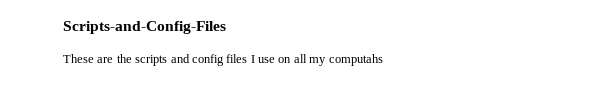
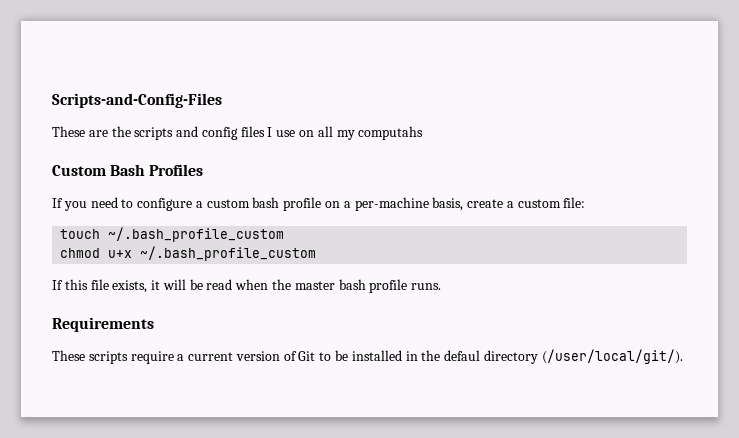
+ Custom Bash Profiles
+ If you need to configure a custom bash profile on a per-machine basis, create a custom file:
+ touch ~/.bash_profile_custom
+ chmod u+x ~/.bash_profile_custom
+ If this file exists, it will be read when the master bash profile runs.
+ Requirements
+ These scripts require a current version of Git to be installed in the defaul directory (/user/local/git/).

